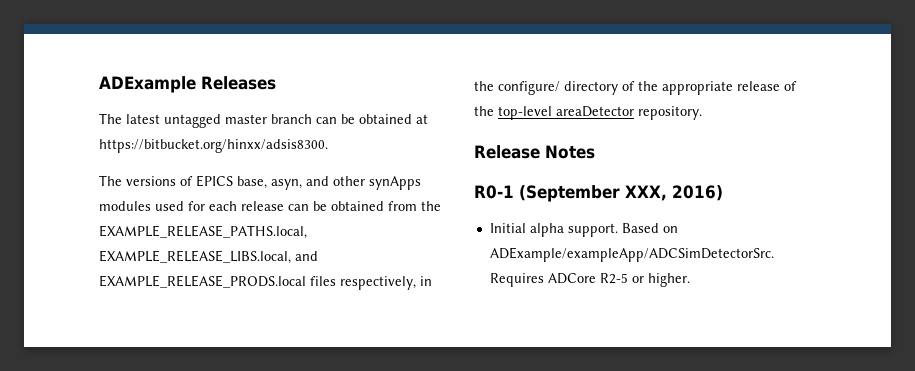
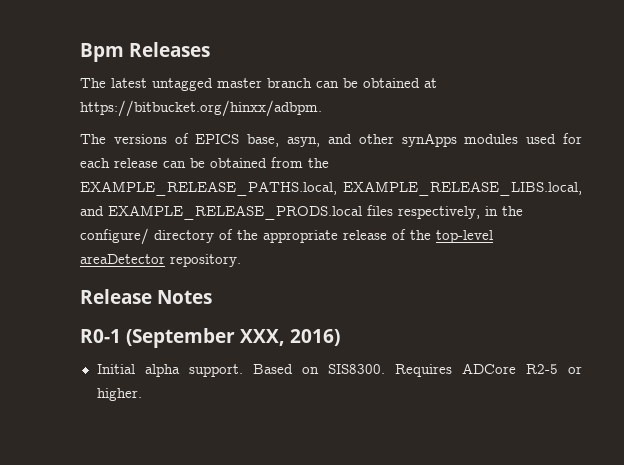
- ADExample Releases
+ Bpm Releases
- The latest untagged master branch can be obtained at https://bitbucket.org/hinxx/adsis8300.
+ The latest untagged master branch can be obtained at https://bitbucket.org/hinxx/adbpm.
- Based on ADExample/exampleApp/ADCSimDetectorSrc.
+ Based on SIS8300.

